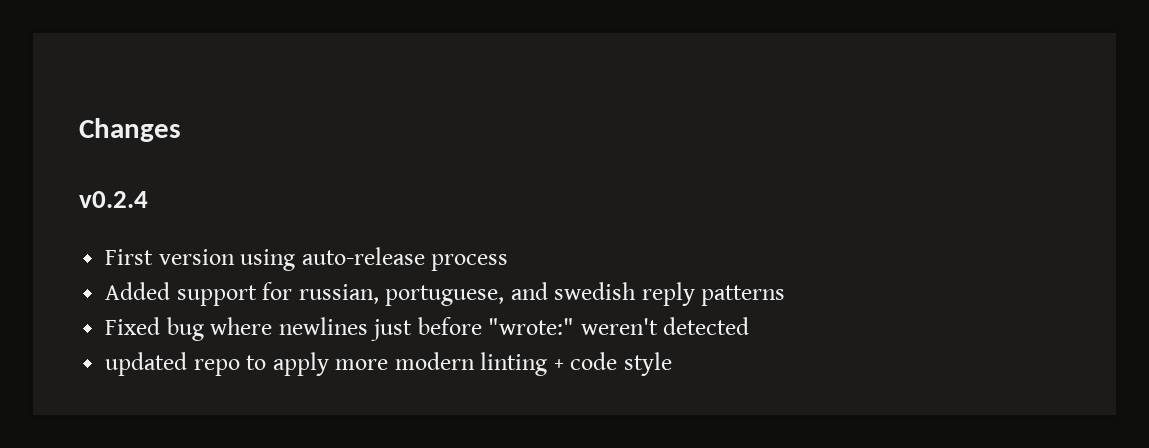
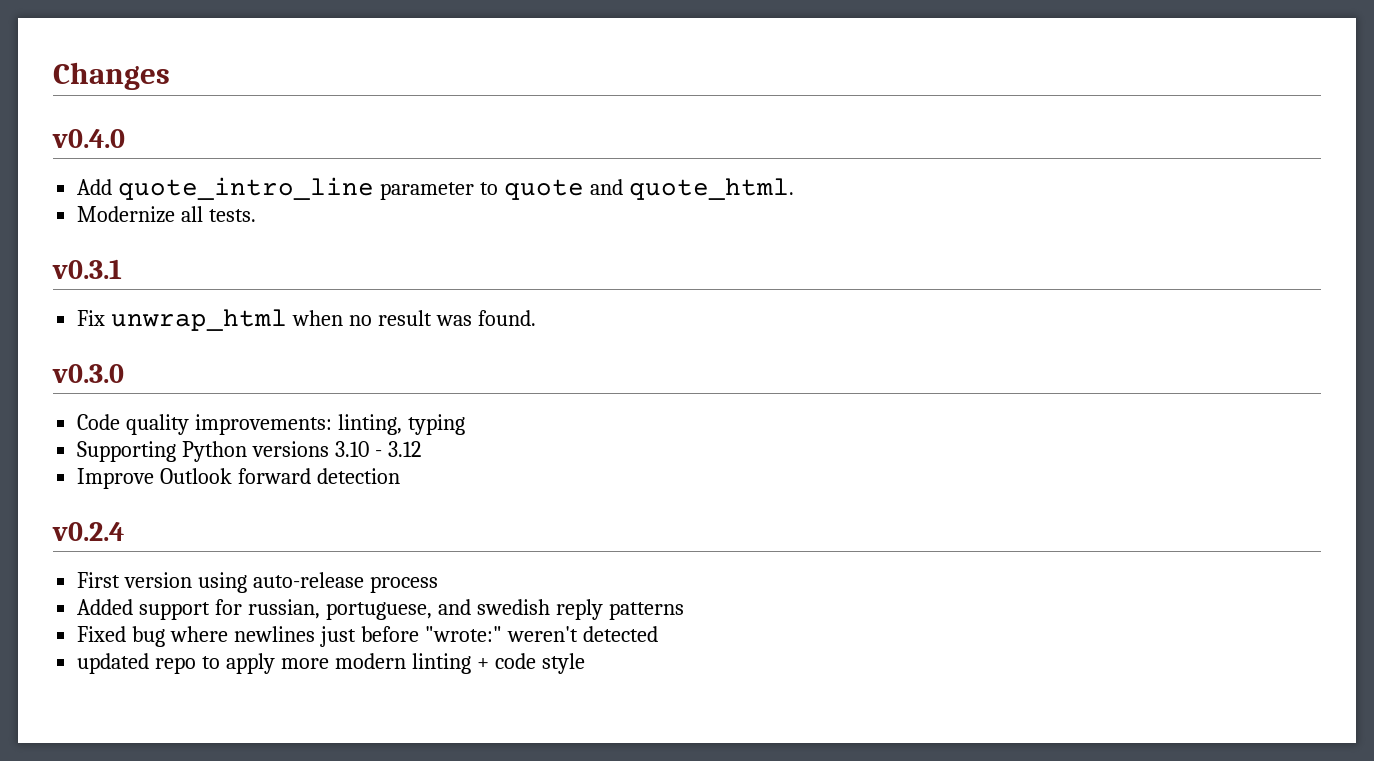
+ v0.4.0
+ Add quote_intro_line parameter to quote and quote_html.
+ Modernize all tests.
+ v0.3.1
+ Fix unwrap_html when no result was found.
+ v0.3.0
+ Code quality improvements: linting, typing
+ Supporting Python versions 3.10 - 3.12
+ Improve Outlook forward detection

